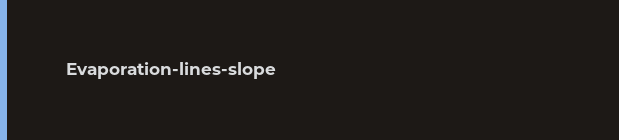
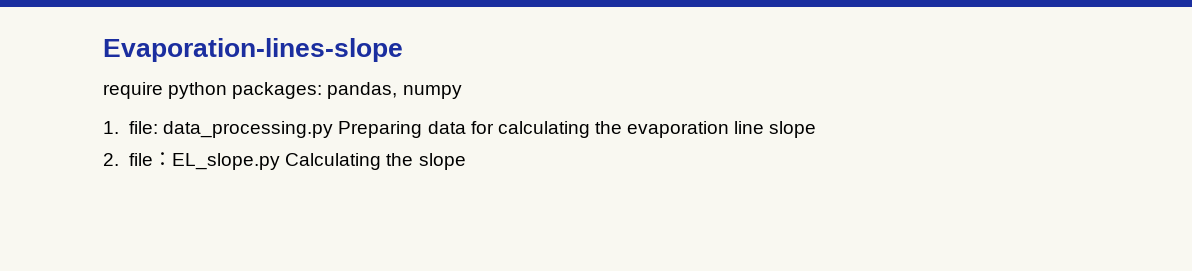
+ require python packages: pandas, numpy
+ 1. file: data_processing.py Preparing data for calculating the evaporation line slope
+ 2. file：EL_slope.py Calculating the slope

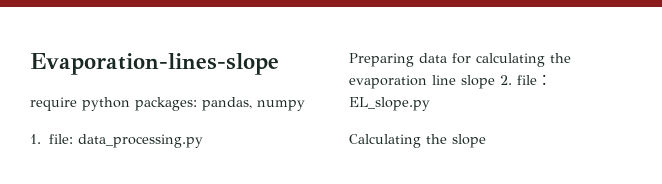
- 1. file: data_processing.py Preparing data for calculating the evaporation line slope
- 2. file：EL_slope.py Calculating the slope
+ 1. file: data_processing.py
+ Preparing data for calculating the evaporation line slope 2. file：EL_slope.py
+ Calculating the slope

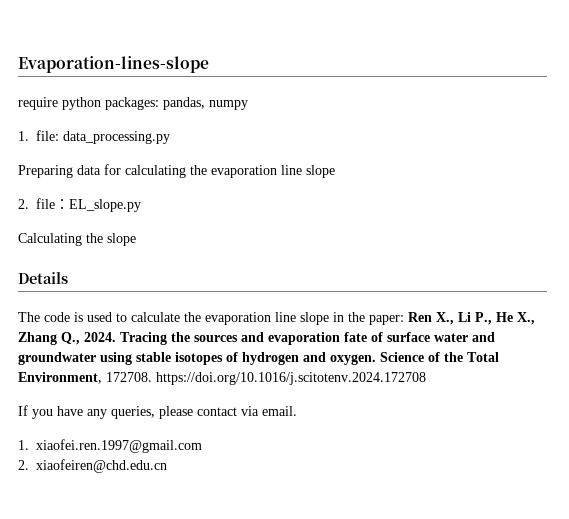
- Preparing data for calculating the evaporation line slope 2. file：EL_slope.py
+ Preparing data for calculating the evaporation line slope
+ 2. file：EL_slope.py
+ Details
+ The code is used to calculate the evaporation line slope in the paper: Ren X., Li P., He X., Zhang Q., 2024. Tracing the sources and evaporation fate of surface water and groundwater using stable isotopes of hydrogen and oxygen. Science of the Total Environment, 172708. https://doi.org/10.1016/j.scitotenv.2024.172708
+ If you have any queries, please contact via email.
+ 1. xiaofei.ren.1997@gmail.com
+ 2. xiaofeiren@chd.edu.cn

